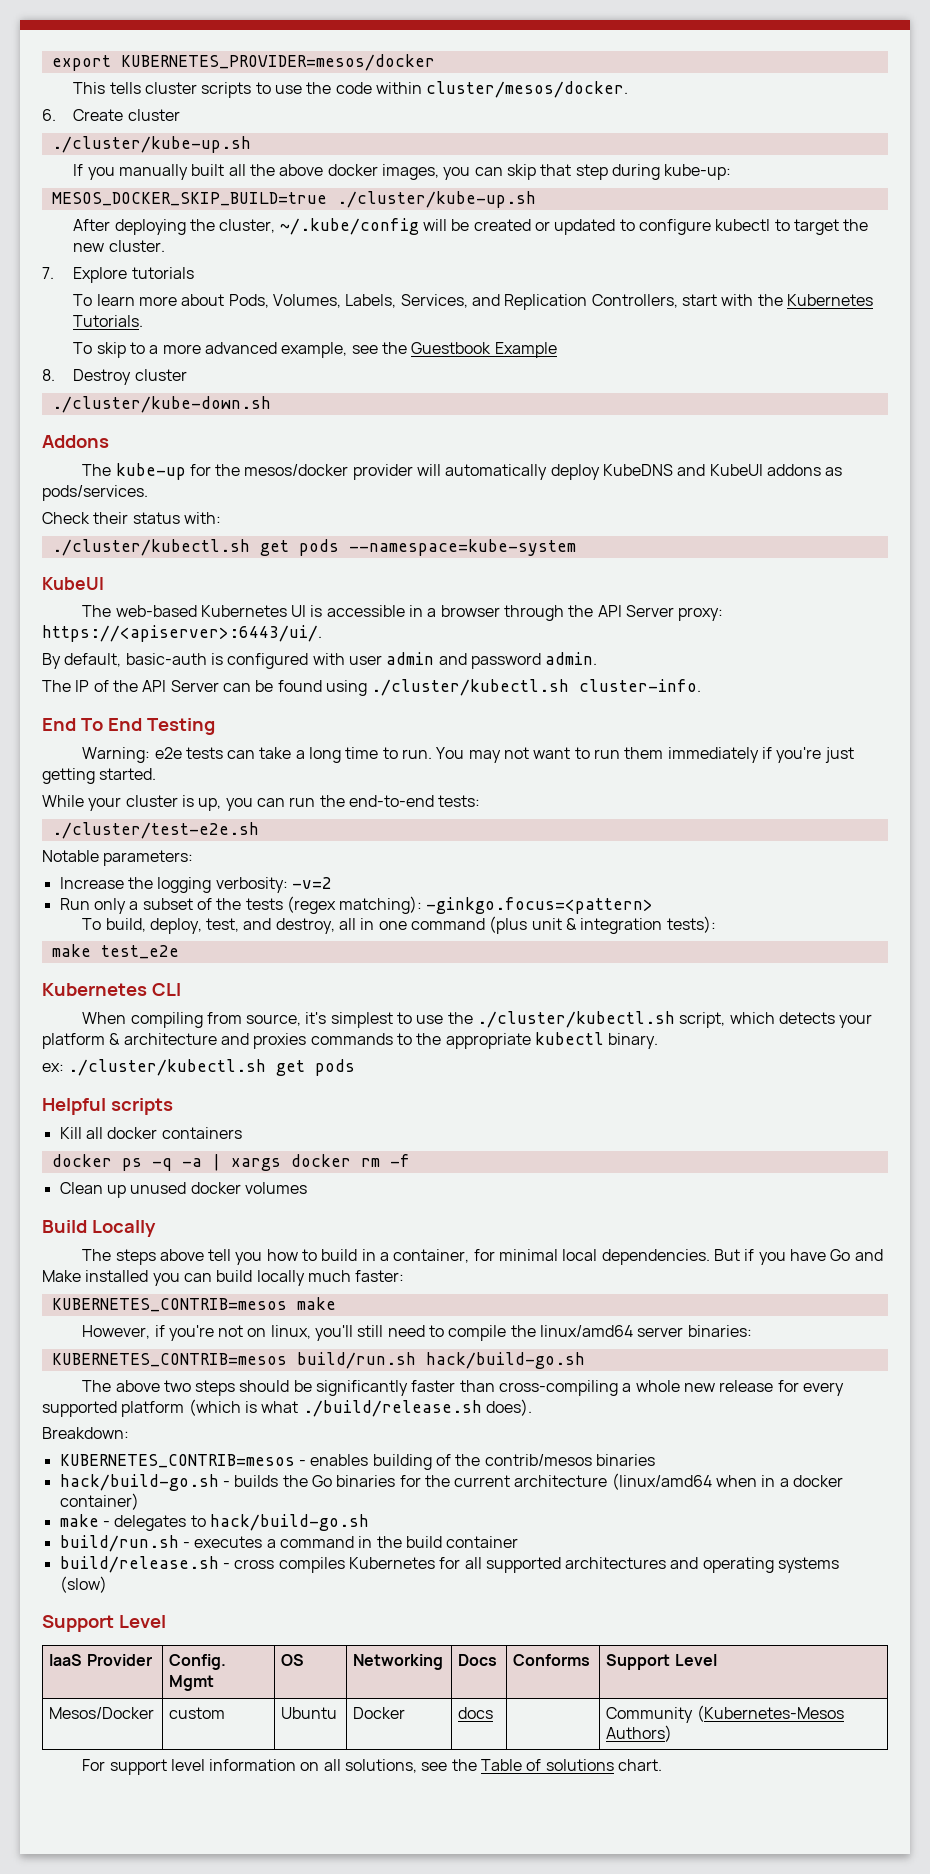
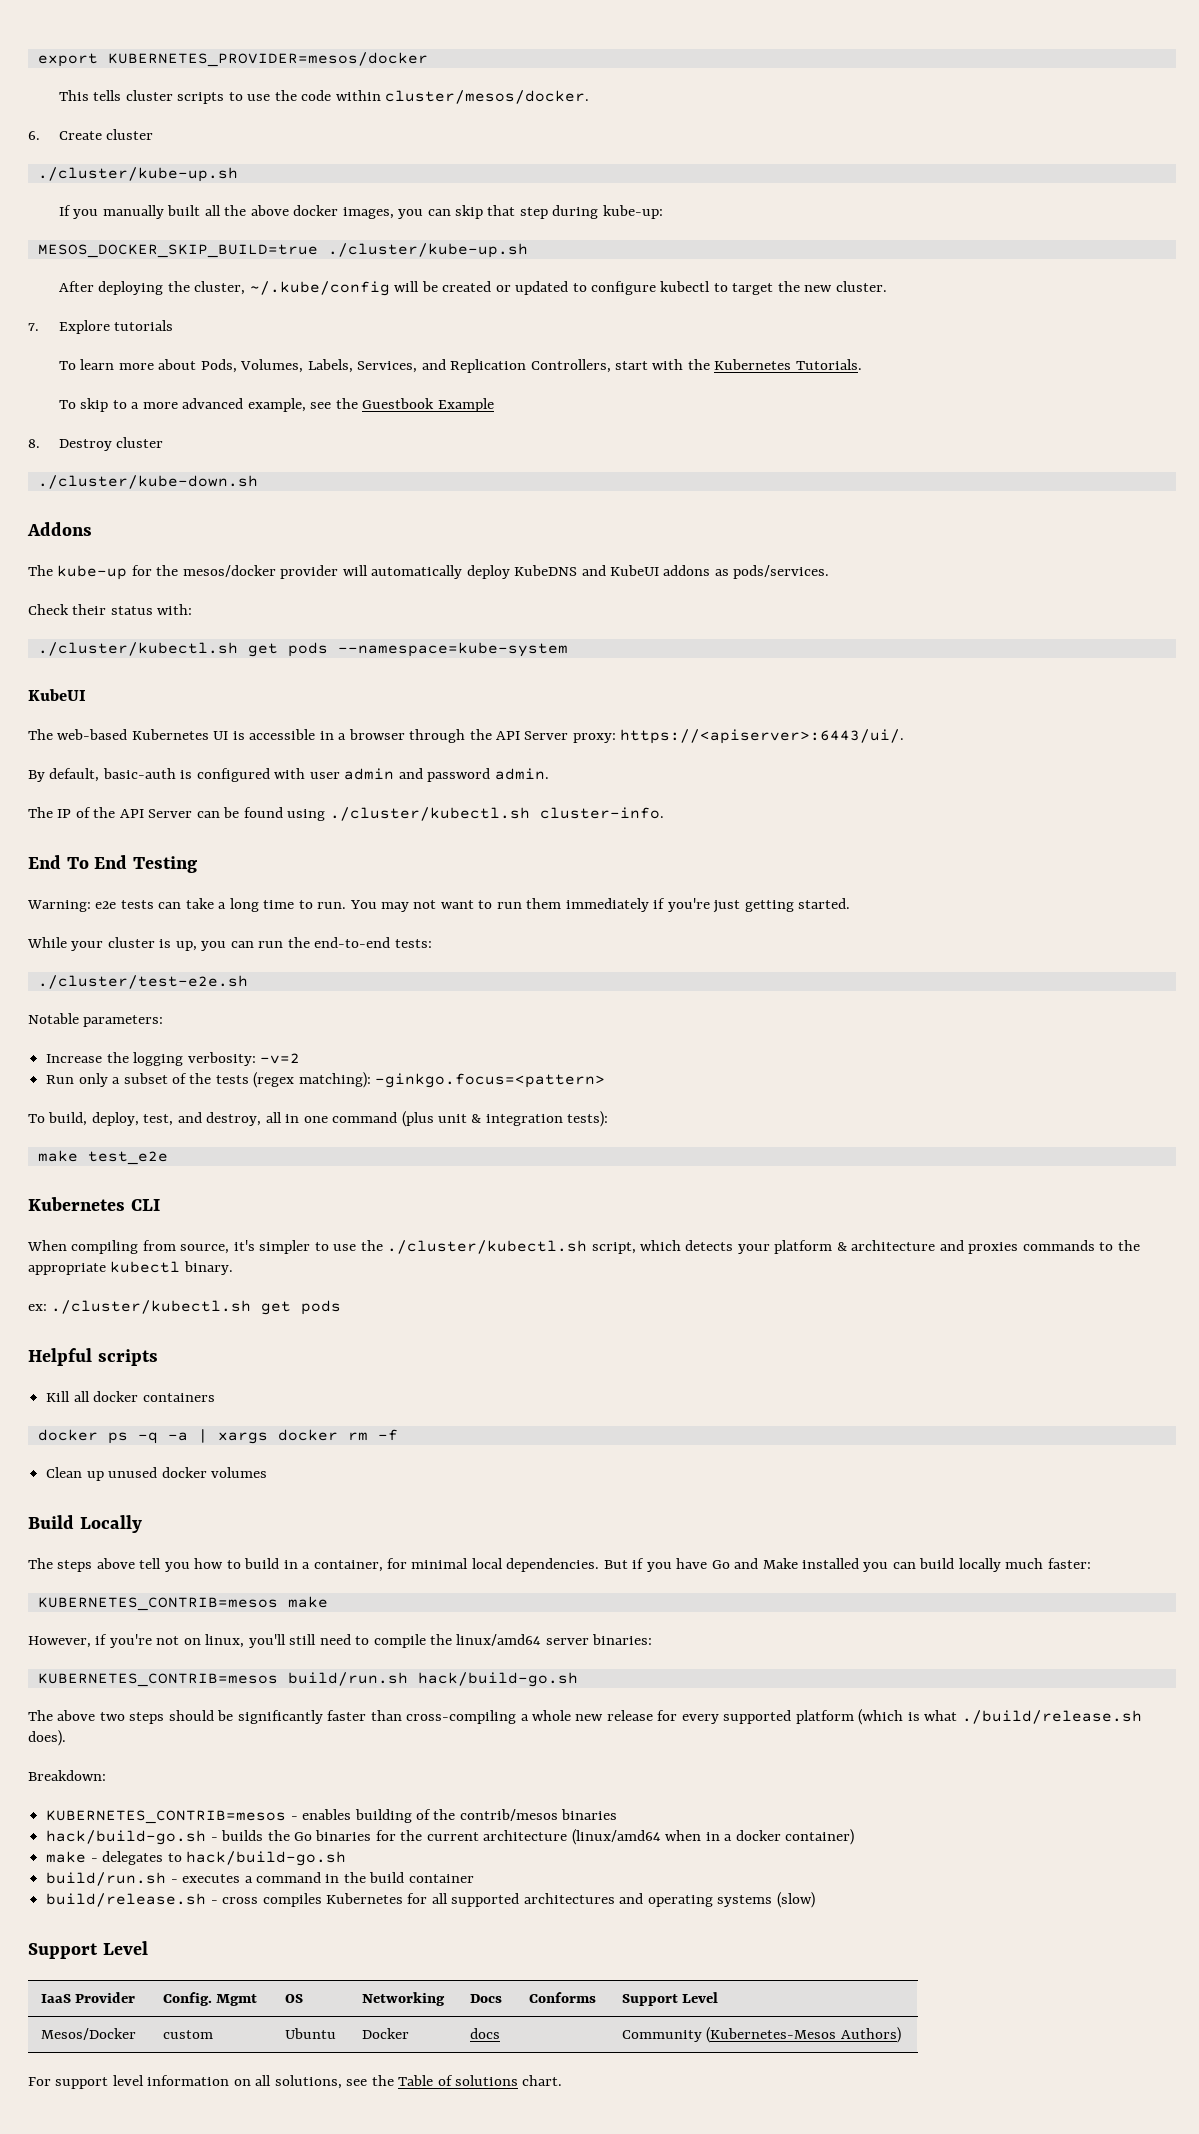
- When compiling from source, it's simplest to use the ./cluster/kubectl.sh script, which detects your platform & architecture and proxies commands to the appropriate kubectl binary.
+ When compiling from source, it's simpler to use the ./cluster/kubectl.sh script, which detects your platform & architecture and proxies commands to the appropriate kubectl binary.

